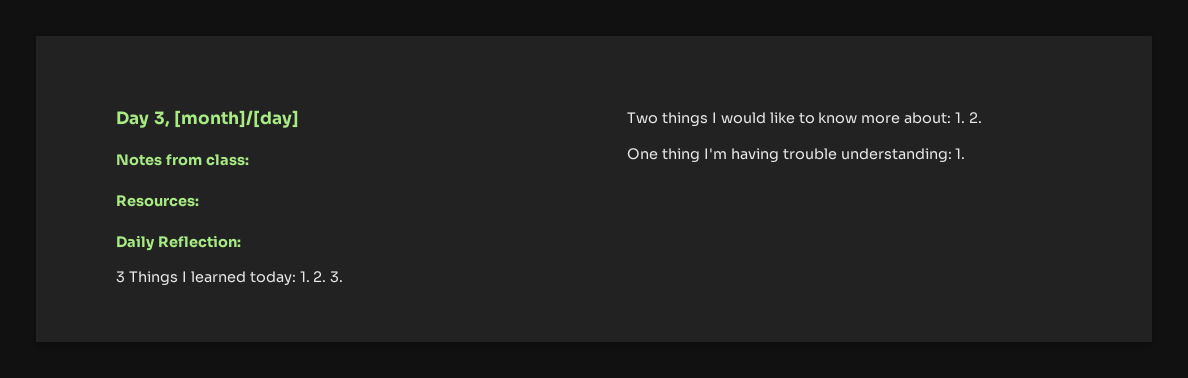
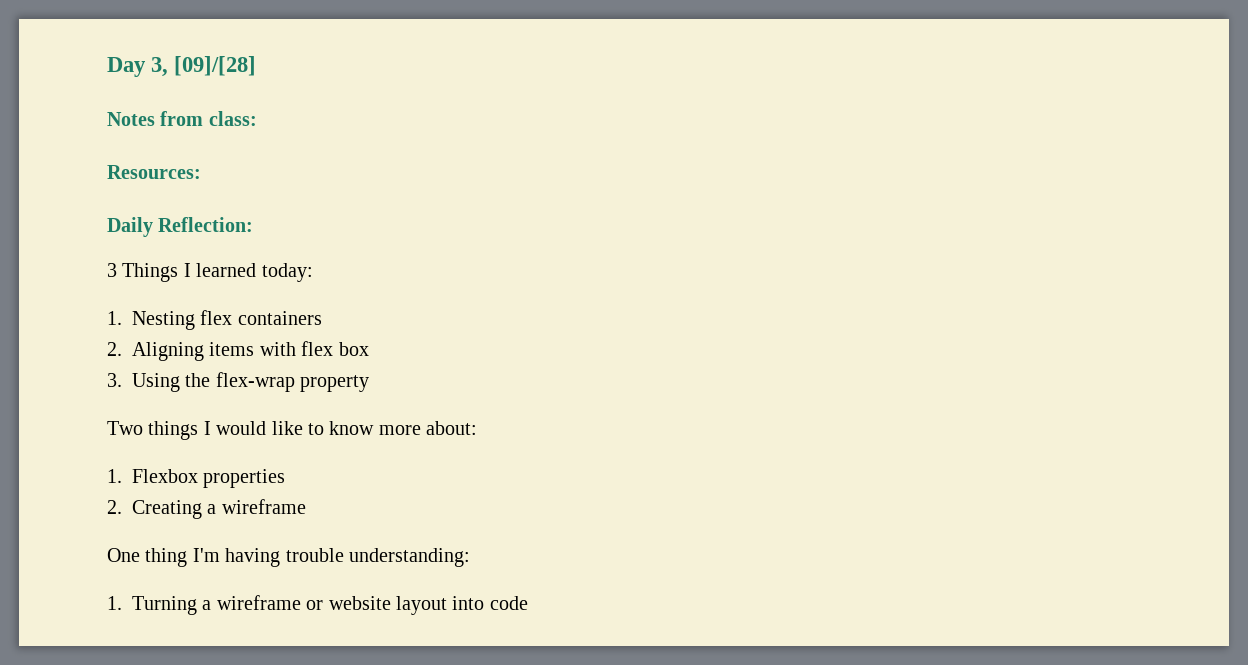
- Day 3, [month]/[day]
+ Day 3, [09]/[28]
- 3 Things I learned today: 1. 2. 3.
+ 3 Things I learned today:
+ 1. Nesting flex containers
+ 2. Aligning items with flex box
+ 3. Using the flex-wrap property
- Two things I would like to know more about: 1. 2.
+ Two things I would like to know more about:
+ 1. Flexbox properties
+ 2. Creating a wireframe
- One thing I'm having trouble understanding: 1.
+ One thing I'm having trouble understanding:
+ 1. Turning a wireframe or website layout into code

